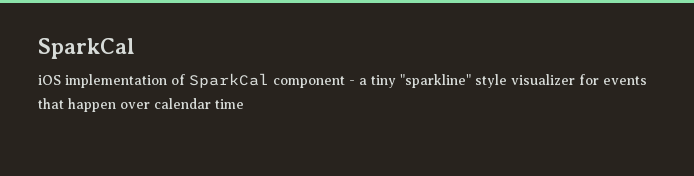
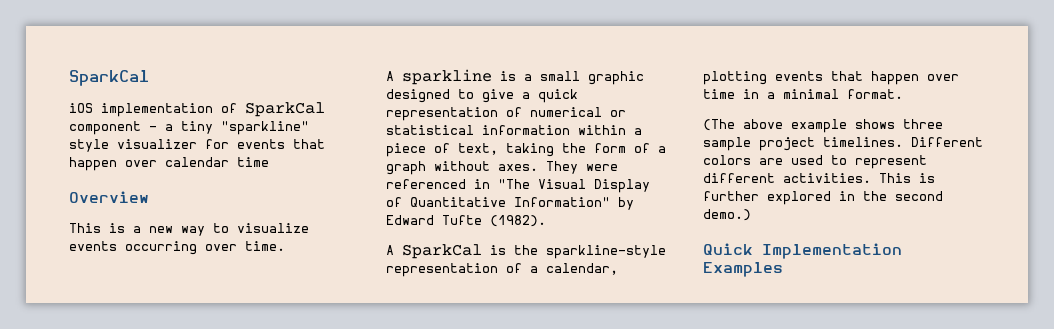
+ Overview
+ This is a new way to visualize events occurring over time.
+ A sparkline is a small graphic designed to give a quick representation of numerical or statistical information within a piece of text, taking the form of a graph without axes. They were referenced in "The Visual Display of Quantitative Information" by Edward Tufte (1982).
+ A SparkCal is the sparkline-style representation of a calendar, plotting events that happen over time in a minimal format.
+ (The above example shows three sample project timelines. Different colors are used to represent different activities. This is further explored in the second demo.)
+ Quick Implementation Examples

